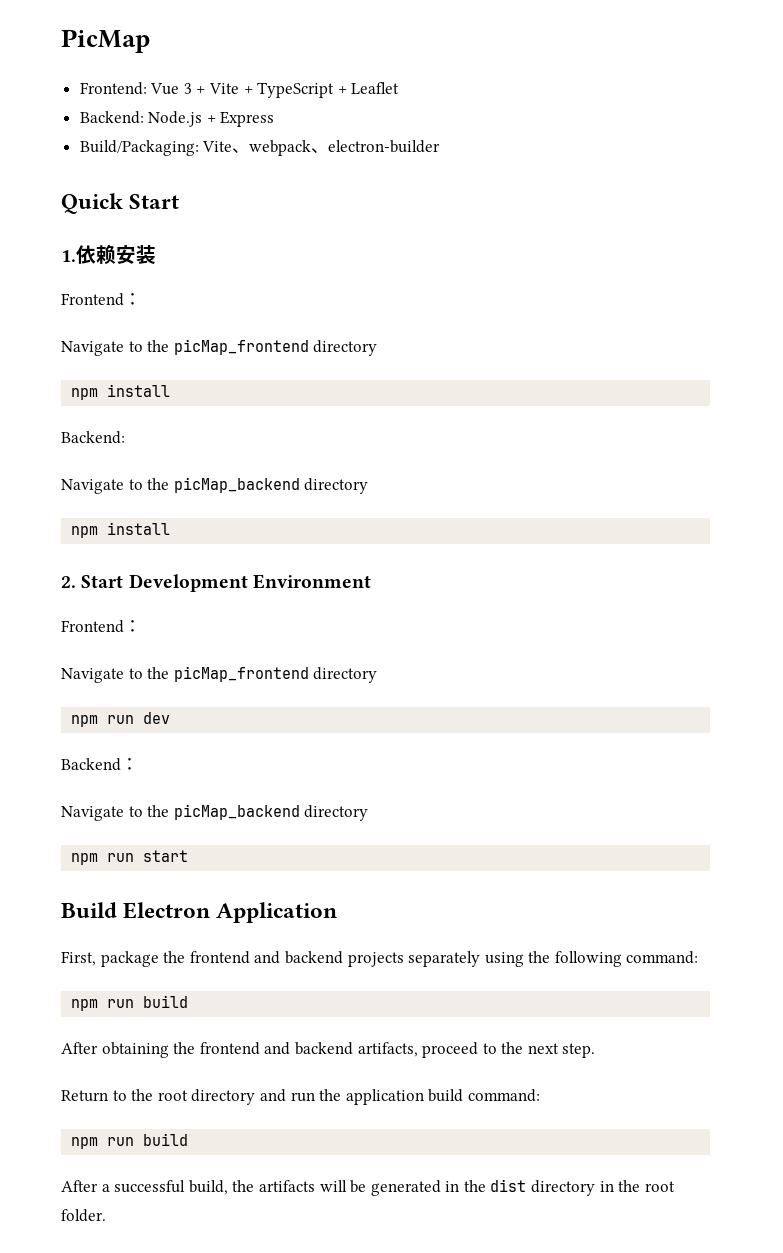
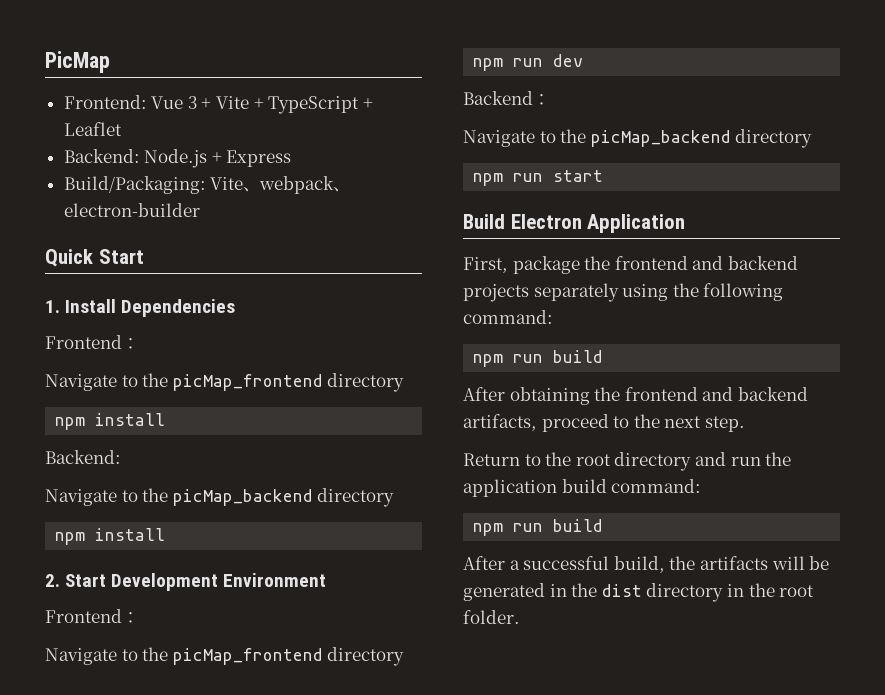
- 1.依赖安装
+ 1. Install Dependencies

